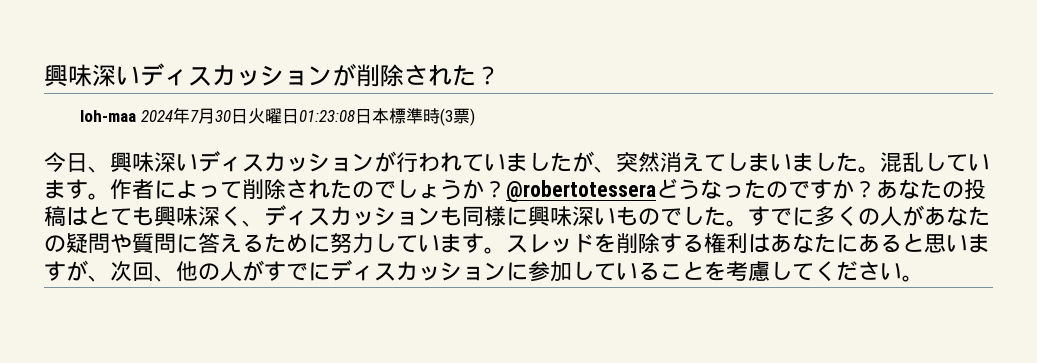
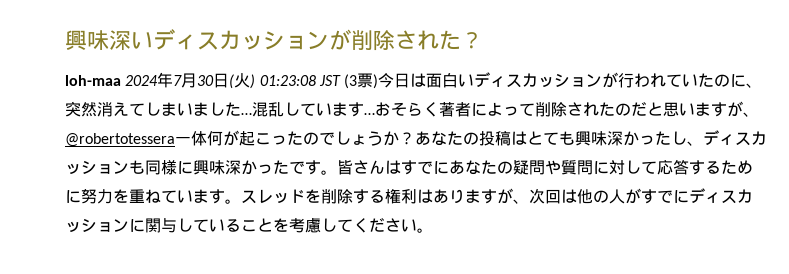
- loh-maa 2024年7月30日火曜日01:23:08日本標準時(3票)
- 今日、興味深いディスカッションが行われていましたが、突然消えてしまいました。
+ loh-maa 2024年7月30日(火) 01:23:08 JST (3票)今日は面白いディスカッションが行われていたのに、突然消えてしまいました…
- 混乱しています。作者によって削除されたのでしょうか？@robertotesseraどうなったのですか？
+ 混乱しています…おそらく著者によって削除されたのだと思いますが、@robertotessera一体何が起こったのでしょうか？
- あなたの投稿はとても興味深く、ディスカッションも同様に興味深いものでした。すでに多くの人があなたの疑問や質問に答えるために努力しています。
+ あなたの投稿はとても興味深かったし、ディスカッションも同様に興味深かったです。皆さんはすでにあなたの疑問や質問に対して応答するために努力を重ねています。
- スレッドを削除する権利はあなたにあると思いますが、次回、他の人がすでにディスカッションに参加していることを考慮してください。
+ スレッドを削除する権利はありますが、次回は他の人がすでにディスカッションに関与していることを考慮してください。

